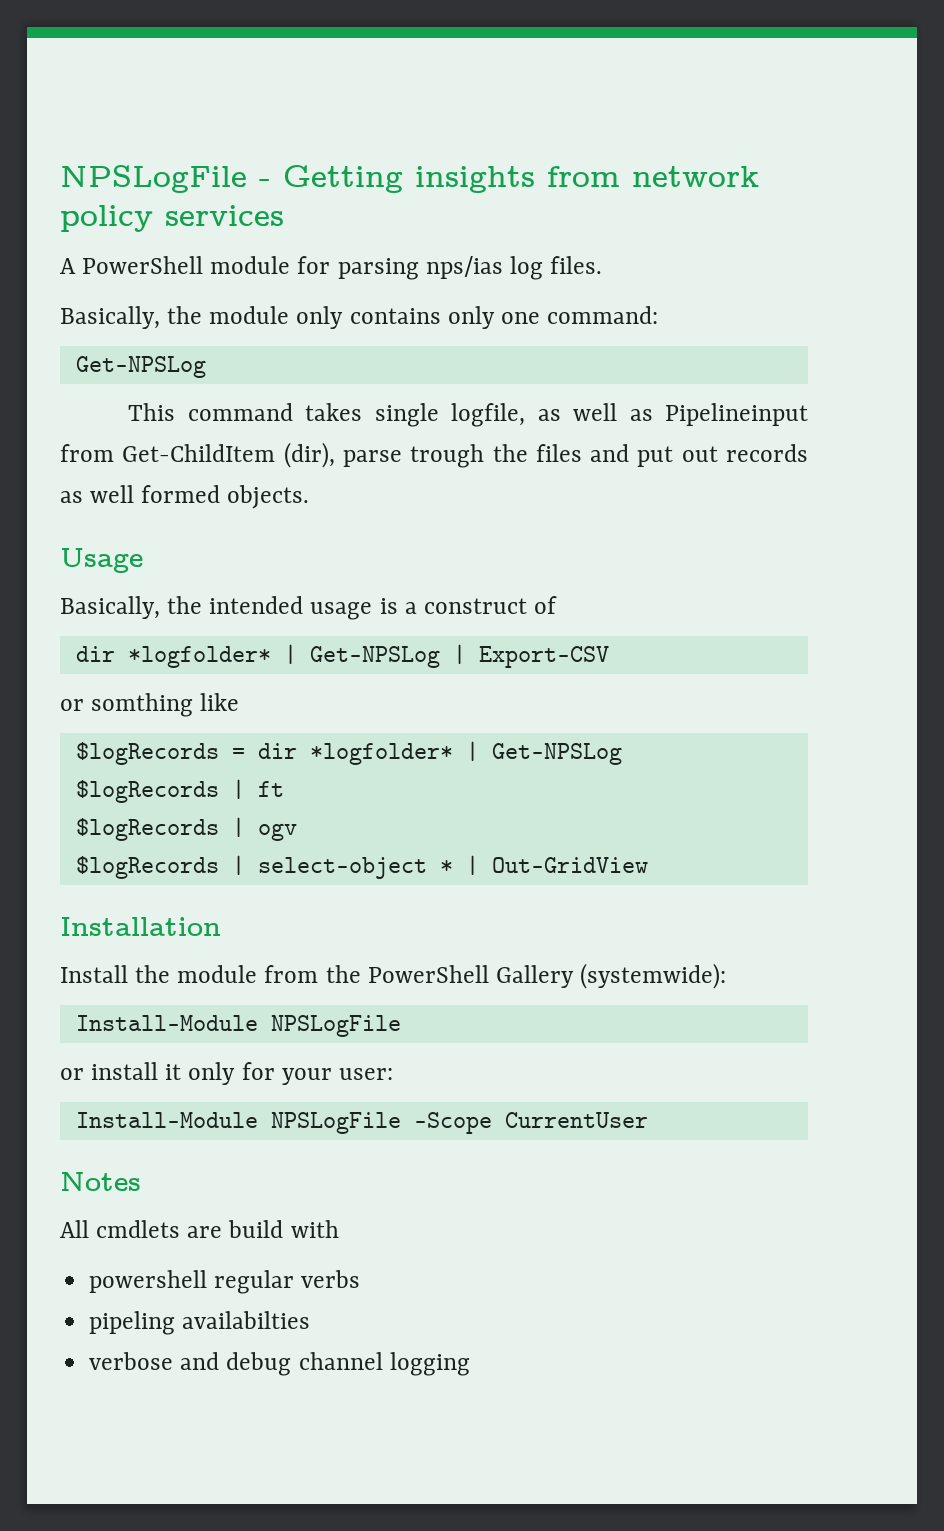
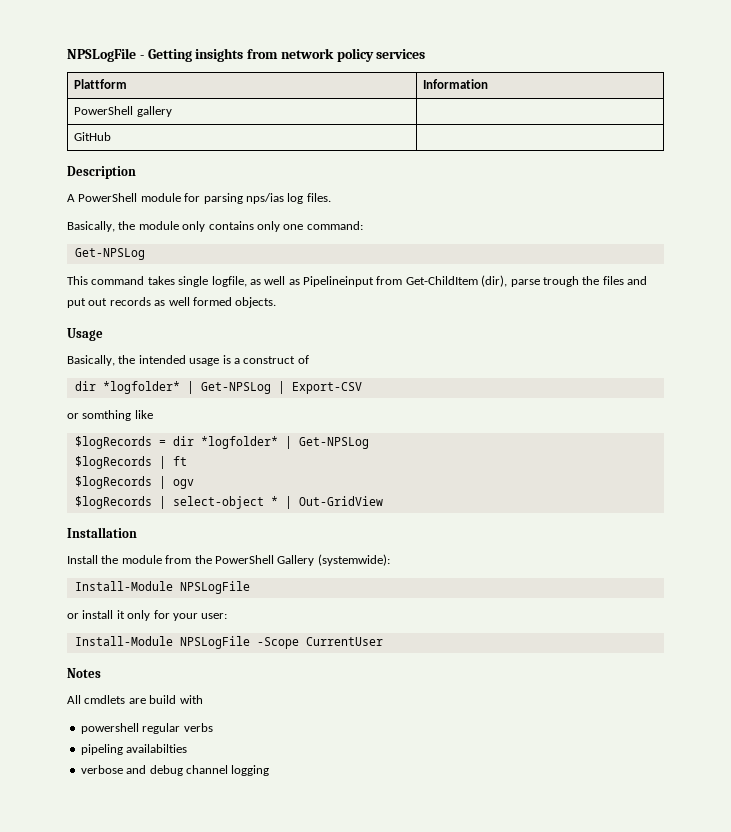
+ Plattform | Information
+ PowerShell gallery |
+ GitHub |
+ Description

